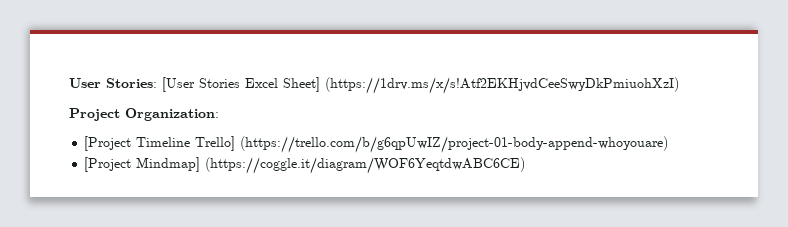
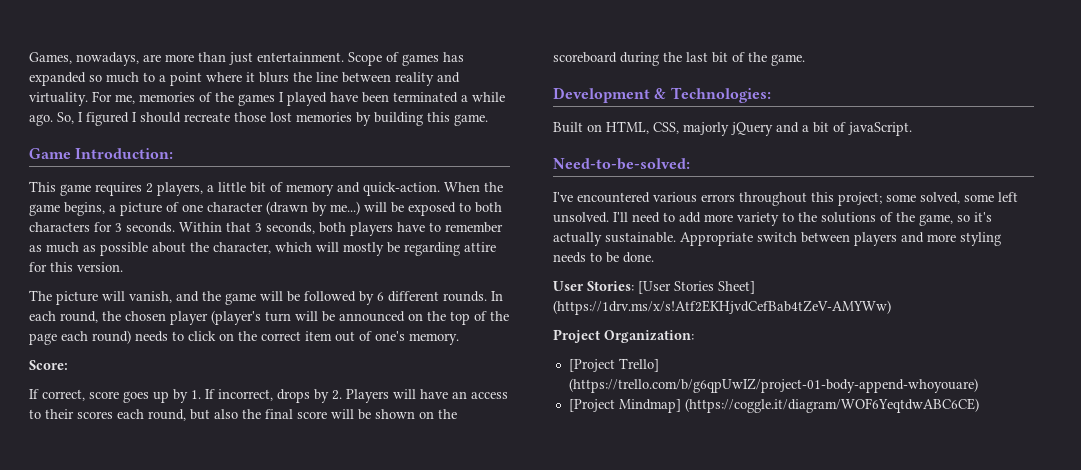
+ Games, nowadays, are more than just entertainment. Scope of games has expanded so much to a point where it blurs the line between reality and virtuality. For me, memories of the games I played have been terminated a while ago. So, I figured I should recreate those lost memories by building this game.
+ Game Introduction:
+ This game requires 2 players, a little bit of memory and quick-action. When the game begins, a picture of one character (drawn by me...) will be exposed to both characters for 3 seconds. Within that 3 seconds, both players have to remember as much as possible about the character, which will mostly be regarding attire for this version.
+ The picture will vanish, and the game will be followed by 6 different rounds. In each round, the chosen player (player's turn will be announced on the top of the page each round) needs to click on the correct item out of one's memory.
+ Score:
+ If correct, score goes up by 1. If incorrect, drops by 2. Players will have an access to their scores each round, but also the final score will be shown on the scoreboard during the last bit of the game.
+ Development & Technologies:
+ Built on HTML, CSS, majorly jQuery and a bit of javaScript.
+ Need-to-be-solved:
+ I've encountered various errors throughout this project; some solved, some left unsolved. I'll need to add more variety to the solutions of the game, so it's actually sustainable. Appropriate switch between players and more styling needs to be done.
- User Stories: [User Stories Excel Sheet] (https://1drv.ms/x/s!Atf2EKHjvdCeeSwyDkPmiuohXzI)
+ User Stories: [User Stories Sheet] (https://1drv.ms/x/s!Atf2EKHjvdCefBab4tZeV-AMYWw)
- [Project Timeline Trello] (https://trello.com/b/g6qpUwIZ/project-01-body-append-whoyouare)
+ [Project Trello] (https://trello.com/b/g6qpUwIZ/project-01-body-append-whoyouare)

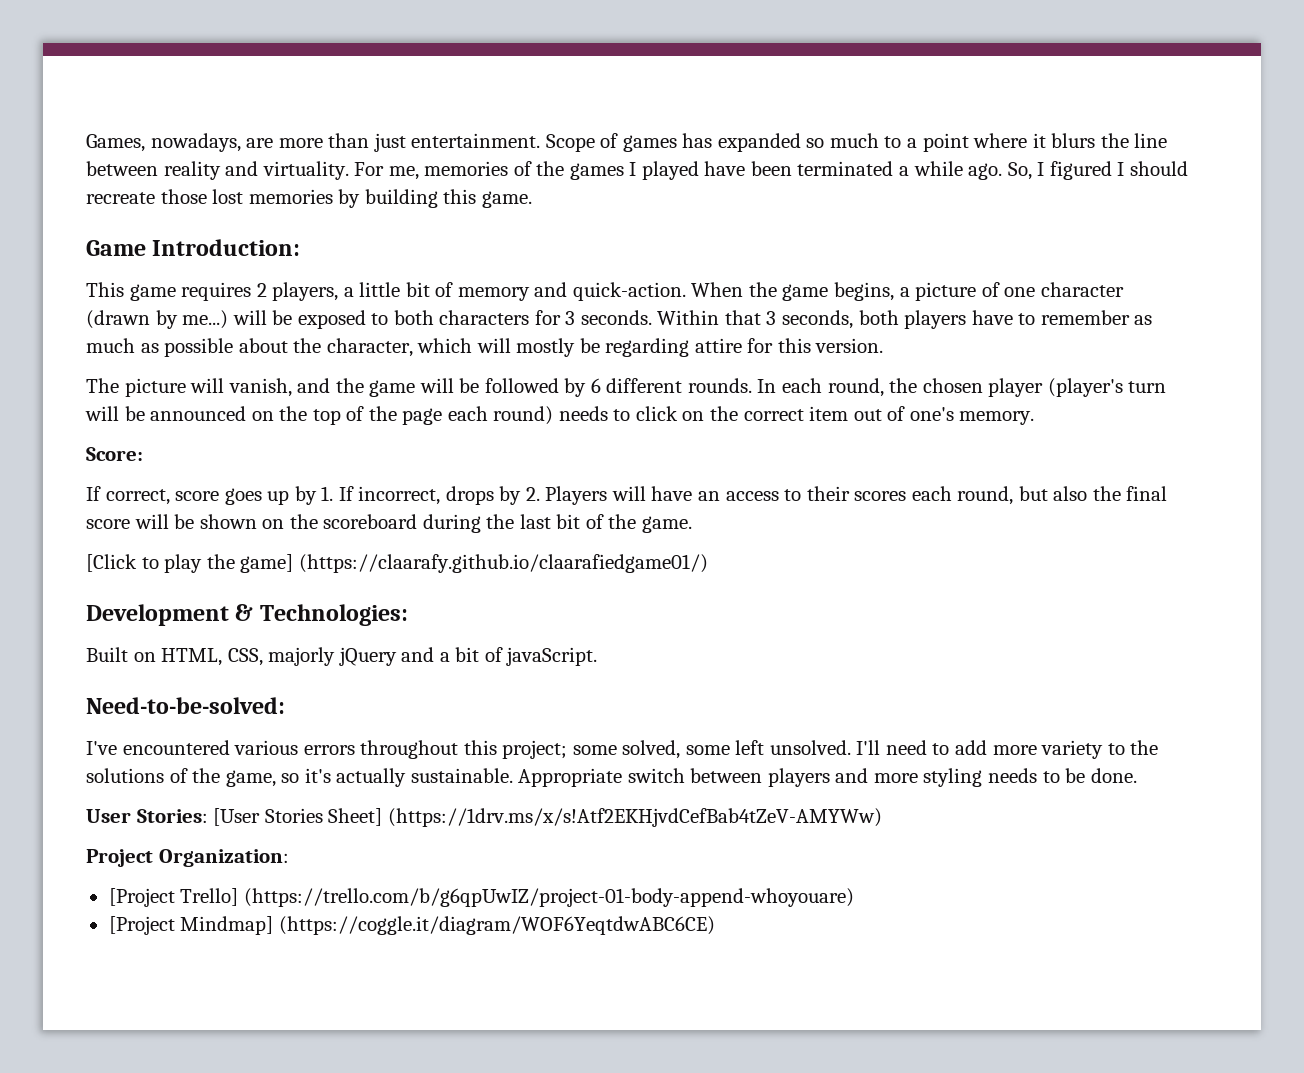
+ [Click to play the game] (https://claarafy.github.io/claarafiedgame01/)

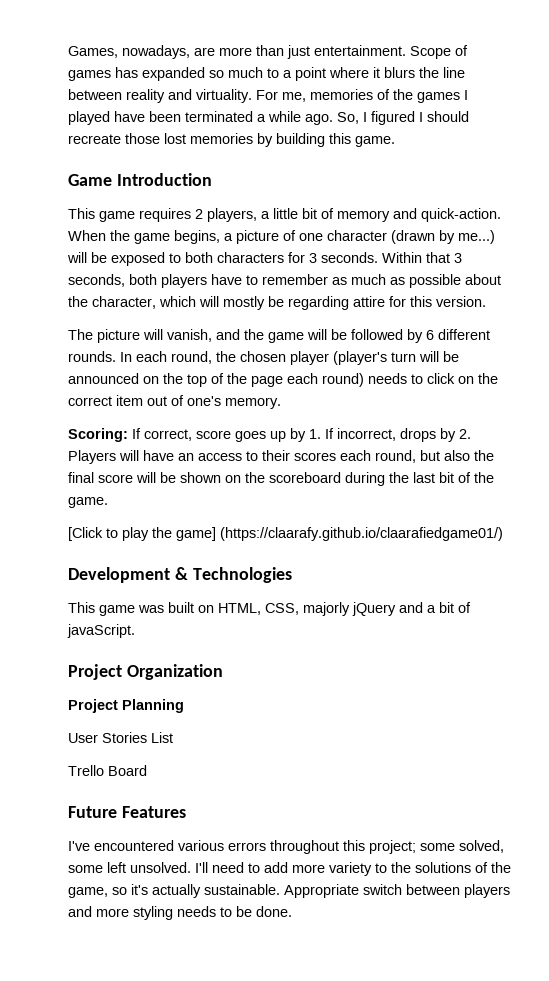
- Game Introduction:
+ Game Introduction
- Score:
- If correct, score goes up by 1. If incorrect, drops by 2. Players will have an access to their scores each round, but also the final score will be shown on the scoreboard during the last bit of the game.
+ Scoring: If correct, score goes up by 1. If incorrect, drops by 2. Players will have an access to their scores each round, but also the final score will be shown on the scoreboard during the last bit of the game.
- Development & Technologies:
- Built on HTML, CSS, majorly jQuery and a bit of javaScript.
+ Development & Technologies
+ This game was built on HTML, CSS, majorly jQuery and a bit of javaScript.
- Need-to-be-solved:
+ Project Organization
+ Project Planning
+ User Stories List
+ Trello Board
+ Future Features
- User Stories: [User Stories Sheet] (https://1drv.ms/x/s!Atf2EKHjvdCefBab4tZeV-AMYWw)
- Project Organization:
- [Project Trello] (https://trello.com/b/g6qpUwIZ/project-01-body-append-whoyouare)
- [Project Mindmap] (https://coggle.it/diagram/WOF6YeqtdwABC6CE)

